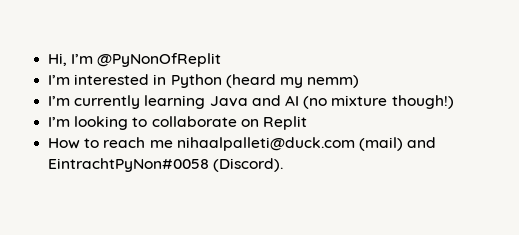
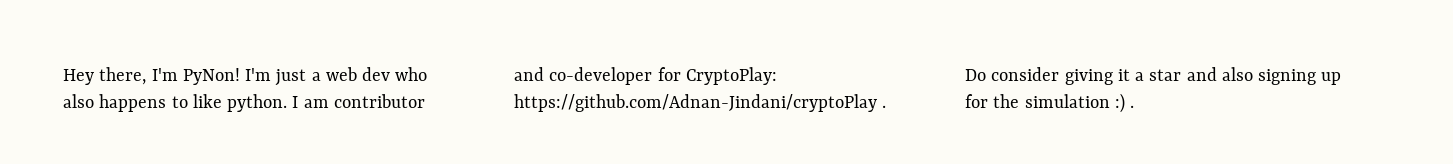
- Hi, I’m @PyNonOfReplit
- I’m interested in Python (heard my nemm)
- I’m currently learning Java and AI (no mixture though!)
- I’m looking to collaborate on Replit
- How to reach me nihaalpalleti@duck.com (mail) and EintrachtPyNon#0058 (Discord).
+ Hey there, I'm PyNon! I'm just a web dev who also happens to like python. I am contributor and co-developer for CryptoPlay: https://github.com/Adnan-Jindani/cryptoPlay . Do consider giving it a star and also signing up for the simulation :) .

